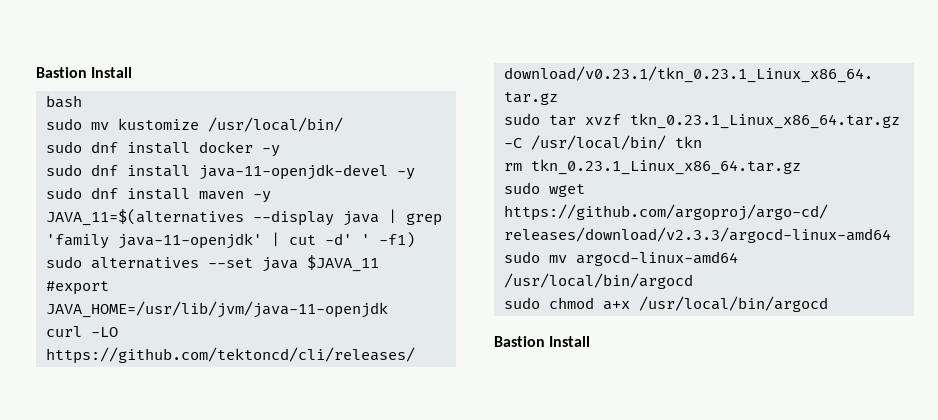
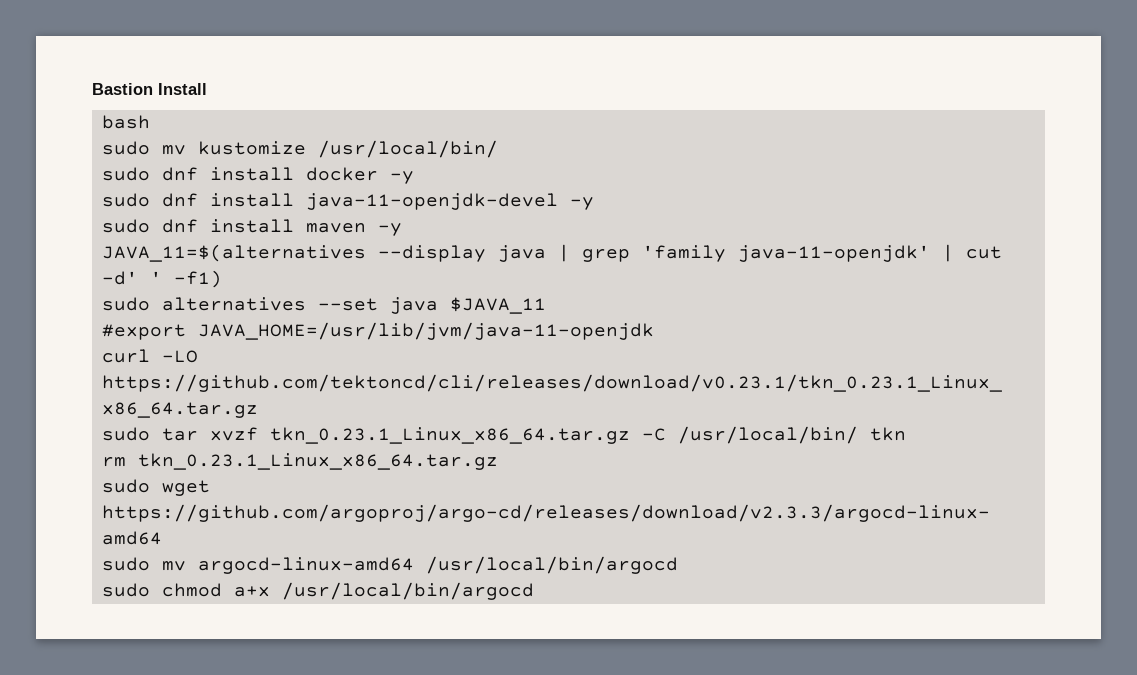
  sudo chmod a+x /usr/local/bin/argocd
- Bastion Install

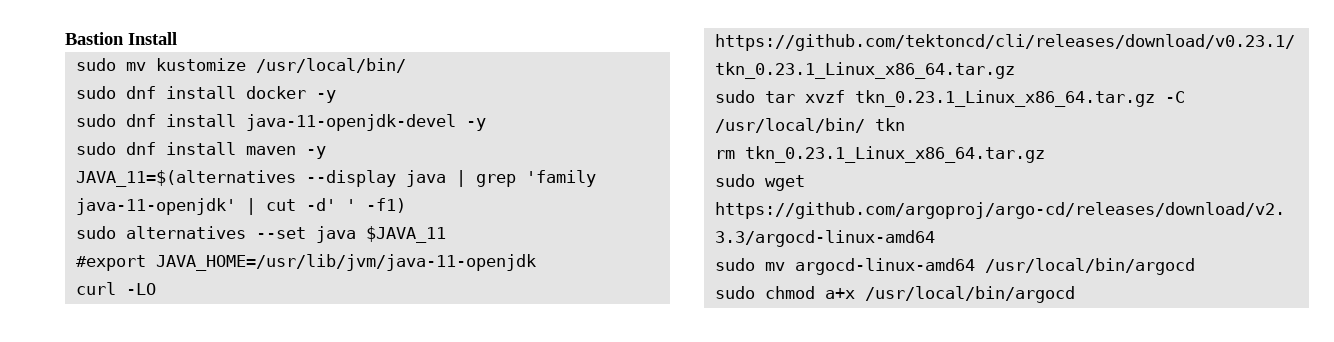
- bash

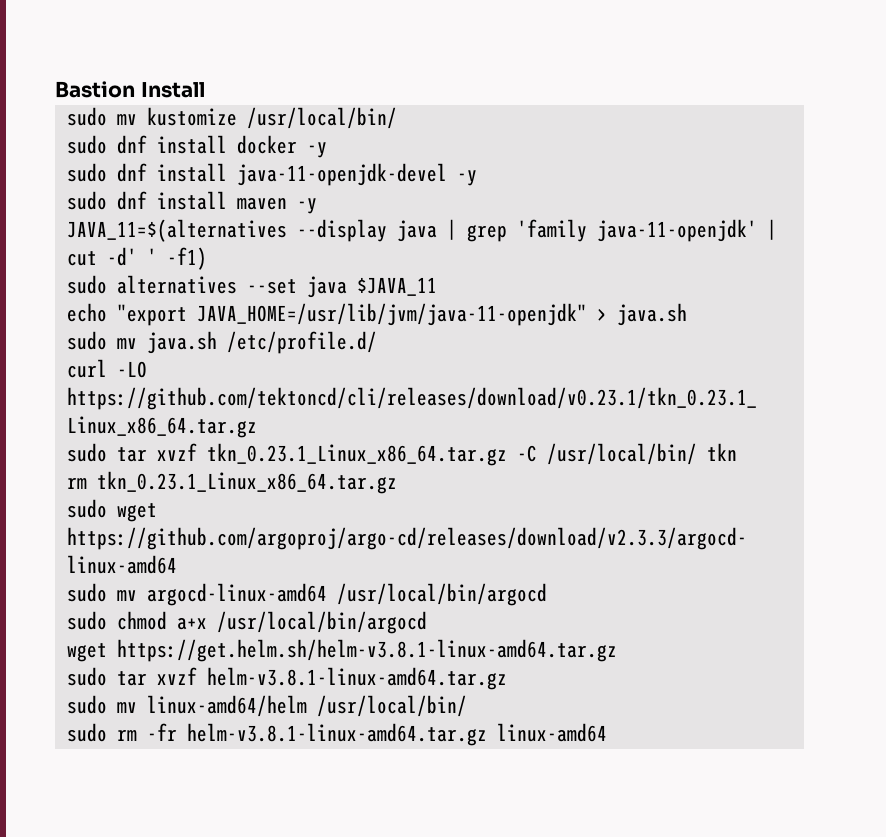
- #export JAVA_HOME=/usr/lib/jvm/java-11-openjdk
+ echo "export JAVA_HOME=/usr/lib/jvm/java-11-openjdk" > java.sh
+ sudo mv java.sh /etc/profile.d/
+ wget https://get.helm.sh/helm-v3.8.1-linux-amd64.tar.gz
+ sudo tar xvzf helm-v3.8.1-linux-amd64.tar.gz
+ sudo mv linux-amd64/helm /usr/local/bin/
+ sudo rm -fr helm-v3.8.1-linux-amd64.tar.gz linux-amd64

